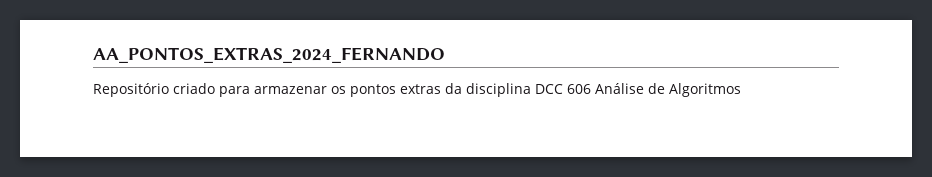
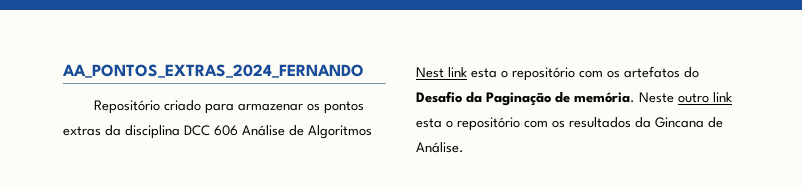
- Repositório criado para armazenar os pontos extras da disciplina DCC 606 Análise de Algoritmos
+ Repositório criado para armazenar os pontos extras da disciplina DCC 606 Análise de Algoritmos Nest link esta o repositório com os artefatos do Desafio da Paginação de memória. Neste outro link esta o repositório com os resultados da Gincana de Análise.

